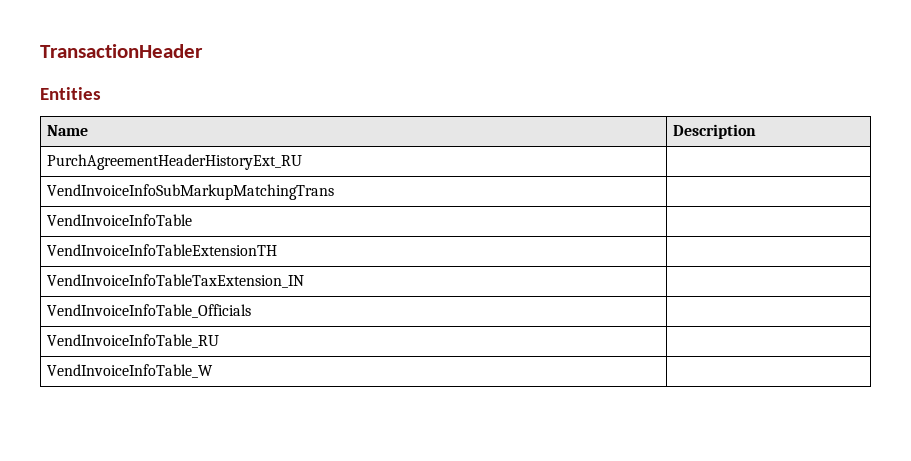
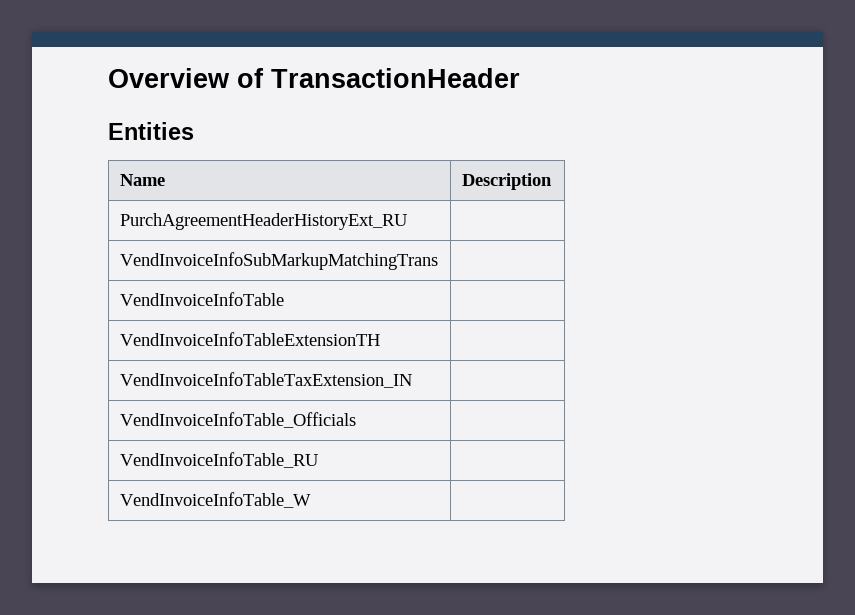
- TransactionHeader
+ Overview of TransactionHeader

